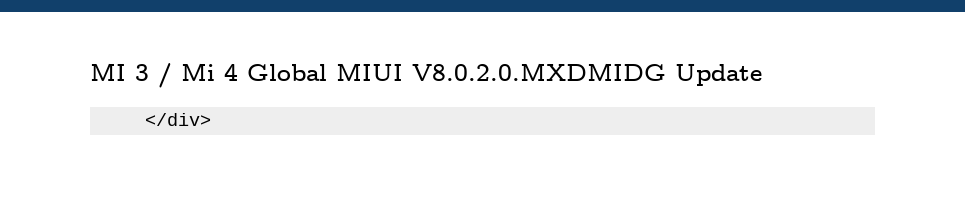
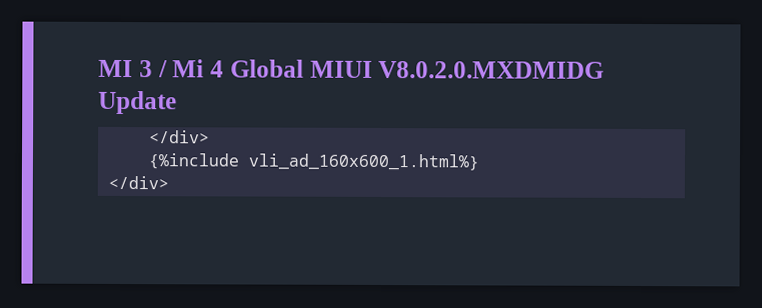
+ {%include vli_ad_160x600_1.html%}
+ </div>

